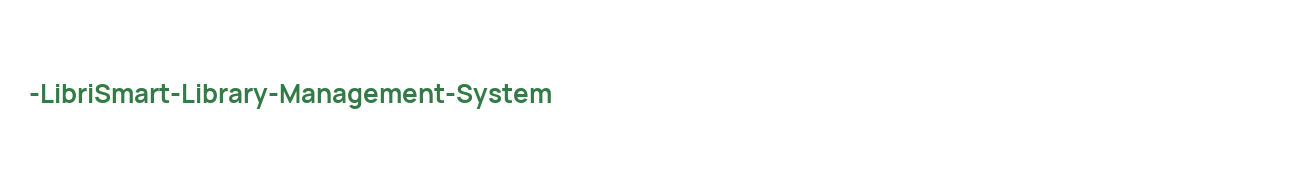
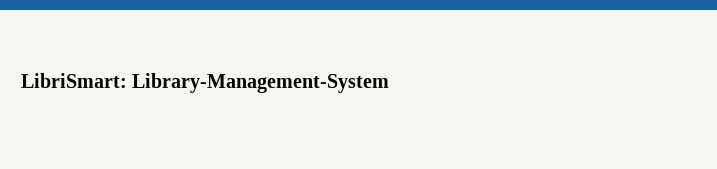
- -LibriSmart-Library-Management-System
+ LibriSmart: Library-Management-System

